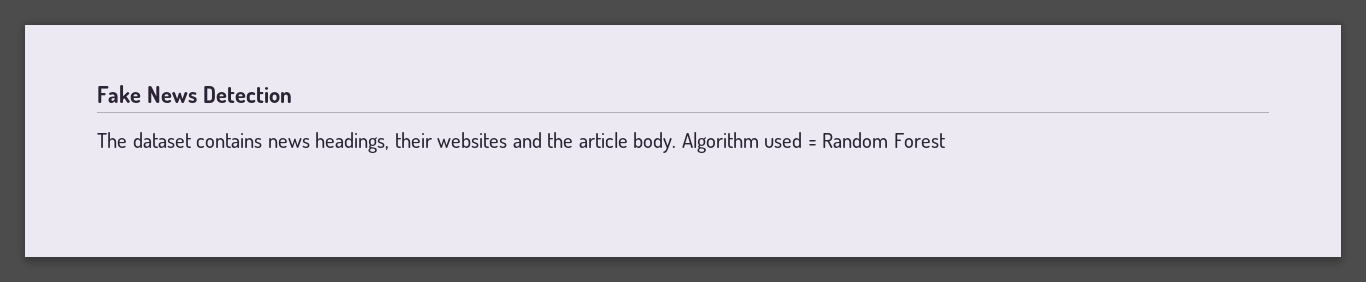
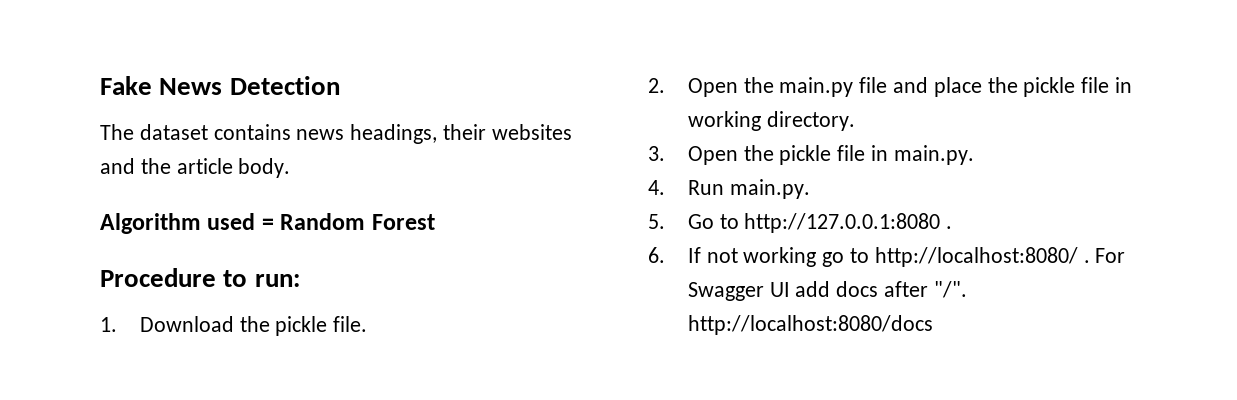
- The dataset contains news headings, their websites and the article body. Algorithm used = Random Forest
+ The dataset contains news headings, their websites and the article body.
+ Algorithm used = Random Forest
+ Procedure to run:
+ 1. Download the pickle file.
+ 2. Open the main.py file and place the pickle file in working directory.
+ 3. Open the pickle file in main.py.
+ 4. Run main.py.
+ 5. Go to http://127.0.0.1:8080 .
+ 6. If not working go to http://localhost:8080/ . For Swagger UI add docs after "/". http://localhost:8080/docs

